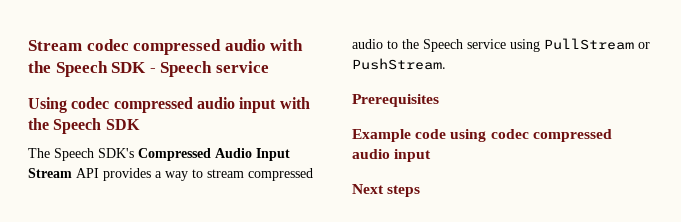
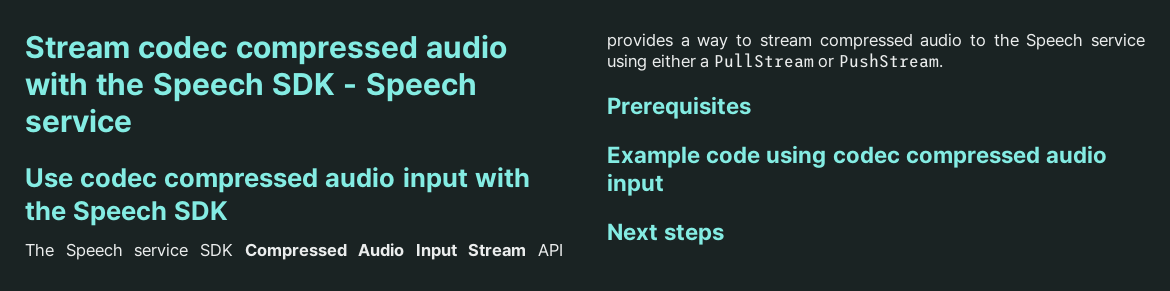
- Using codec compressed audio input with the Speech SDK
+ Use codec compressed audio input with the Speech SDK
- The Speech SDK's Compressed Audio Input Stream API provides a way to stream compressed audio to the Speech service using PullStream or PushStream.
+ The Speech service SDK Compressed Audio Input Stream API provides a way to stream compressed audio to the Speech service using either a PullStream or PushStream.

